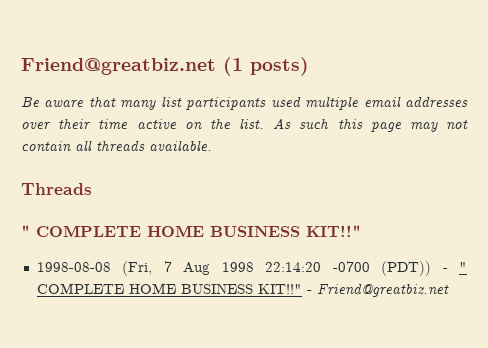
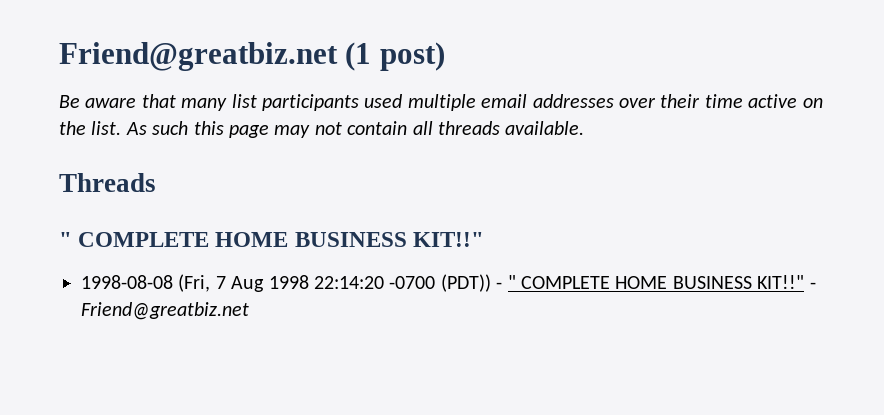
- Friend@greatbiz.net (1 posts)
+ Friend@greatbiz.net (1 post)

